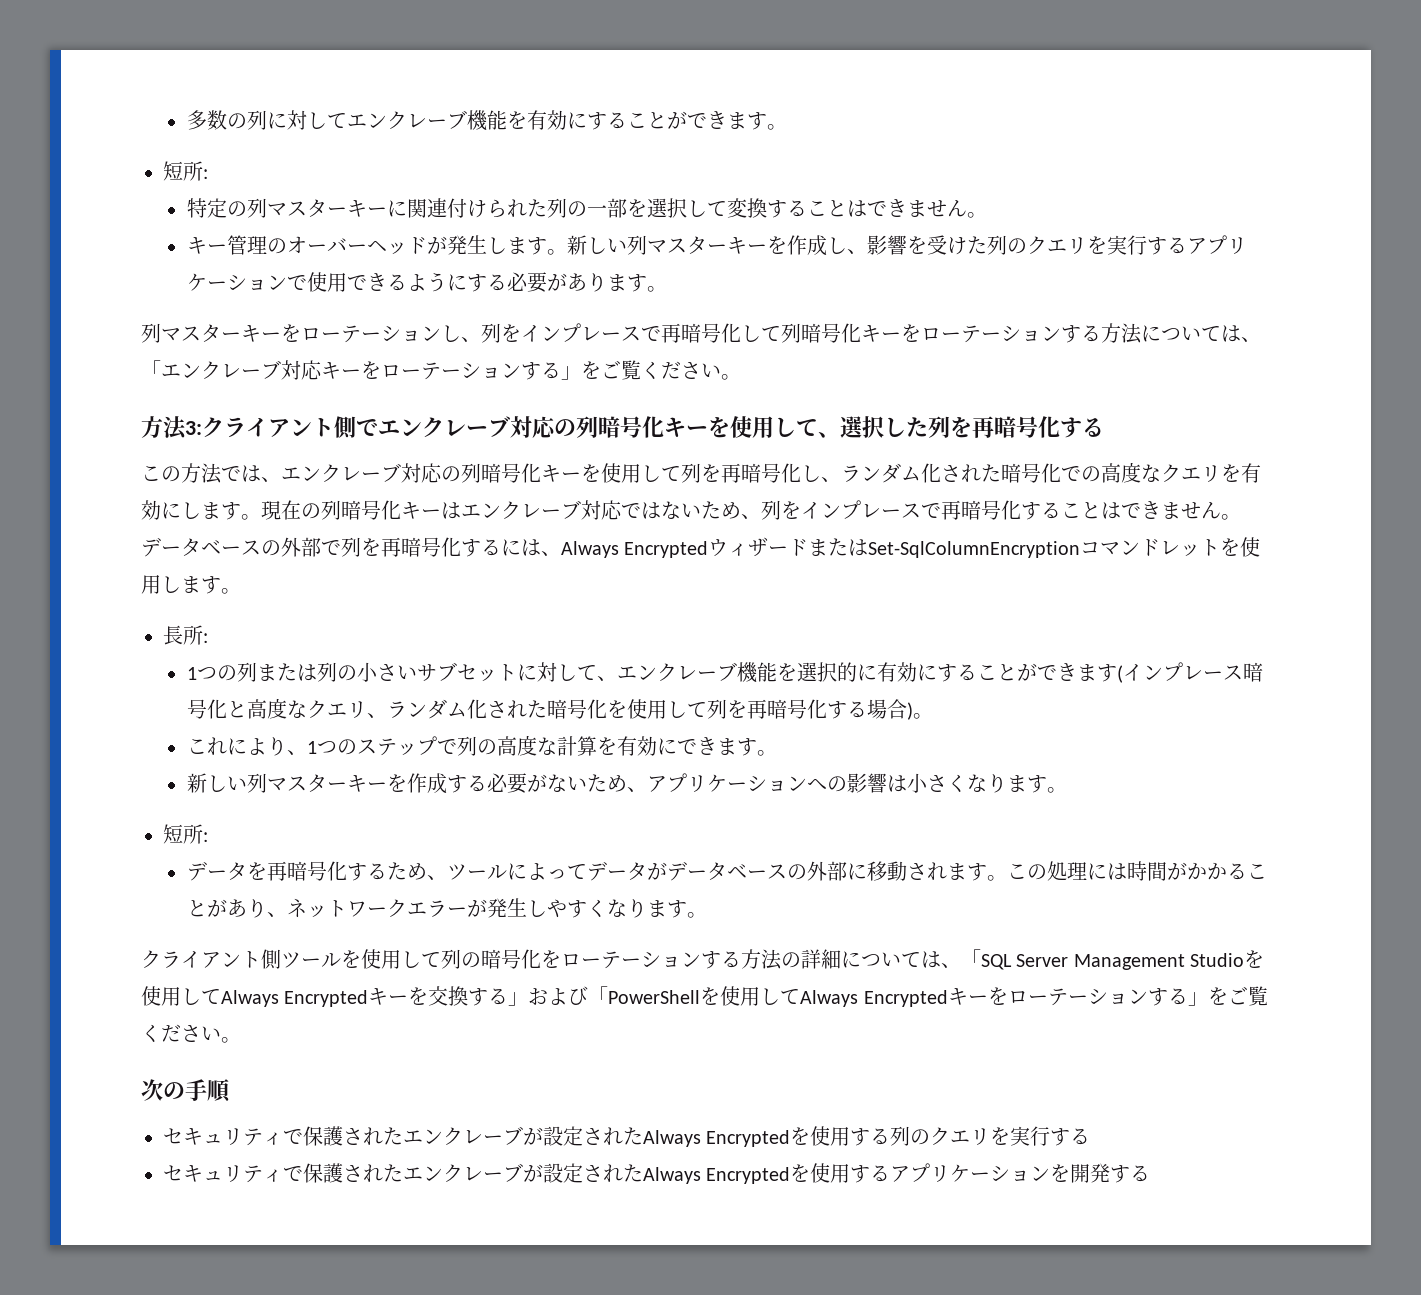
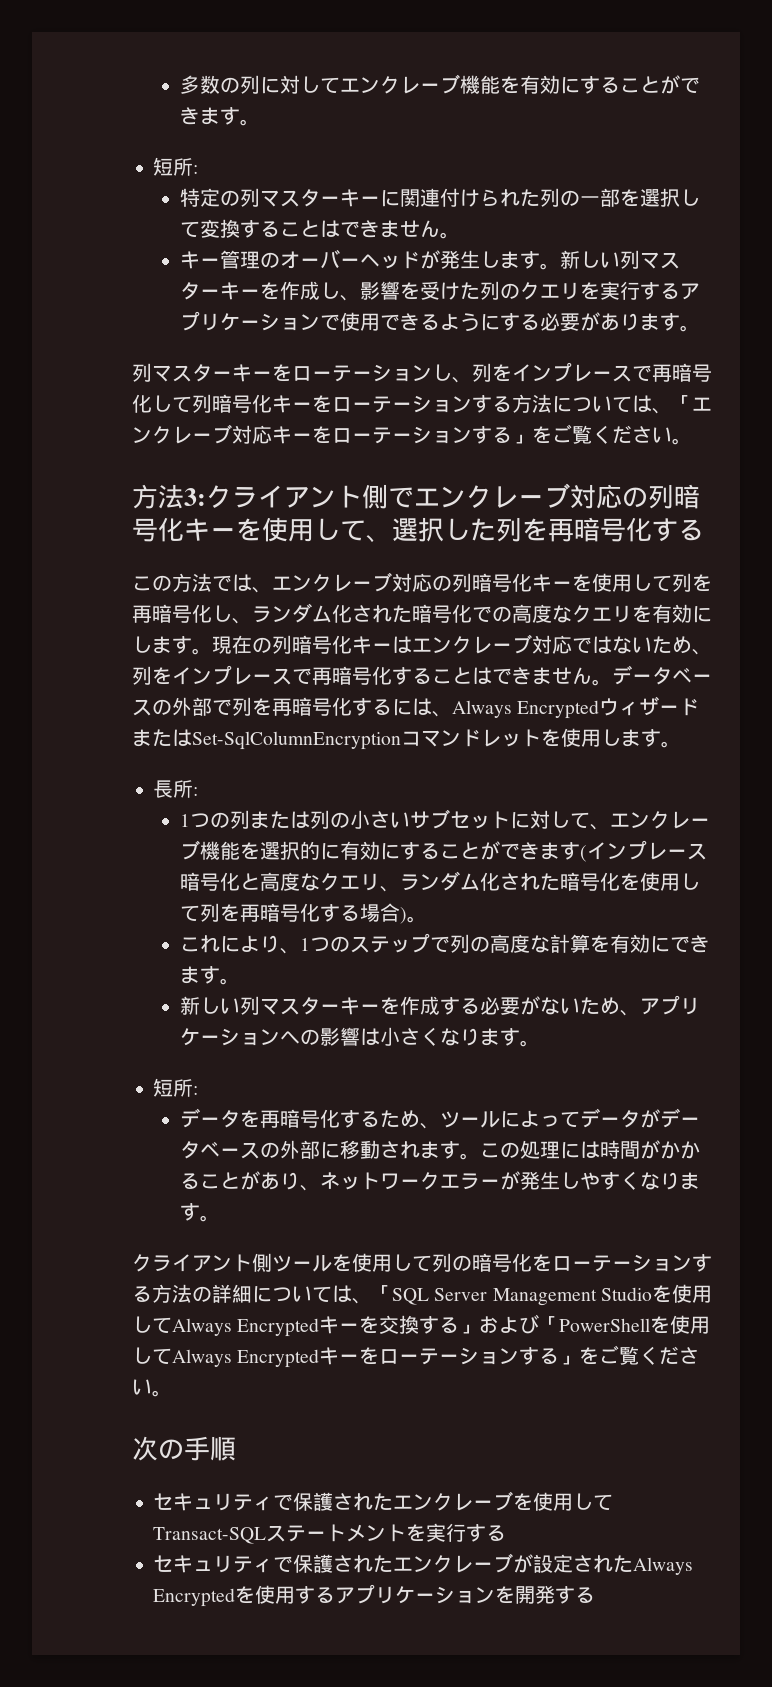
- セキュリティで保護されたエンクレーブが設定されたAlways Encryptedを使用する列のクエリを実行する
+ セキュリティで保護されたエンクレーブを使用してTransact-SQLステートメントを実行する

